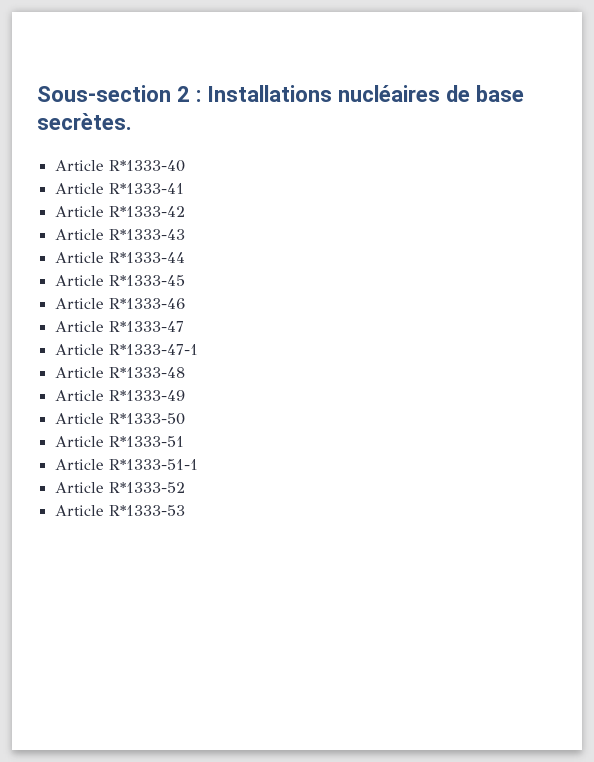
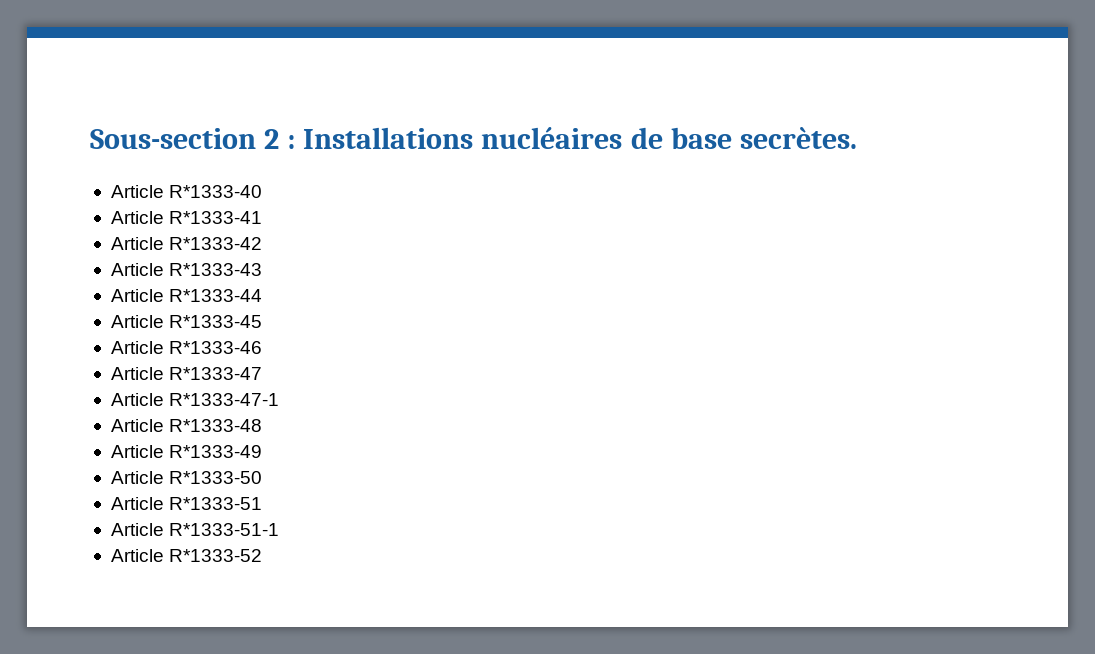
- Article R*1333-53

